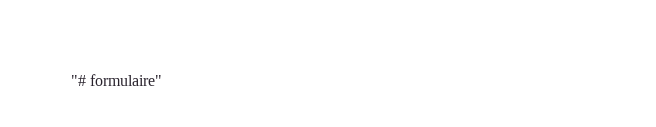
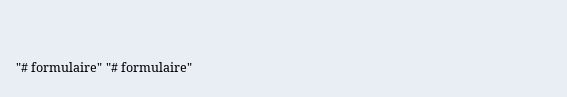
- "# formulaire"
+ "# formulaire" "# formulaire"

